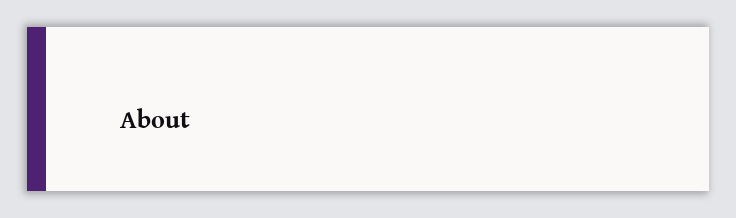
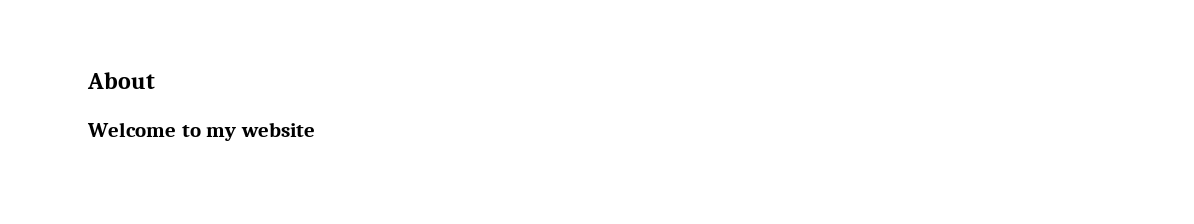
+ Welcome to my website

